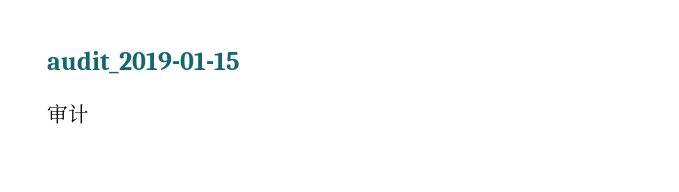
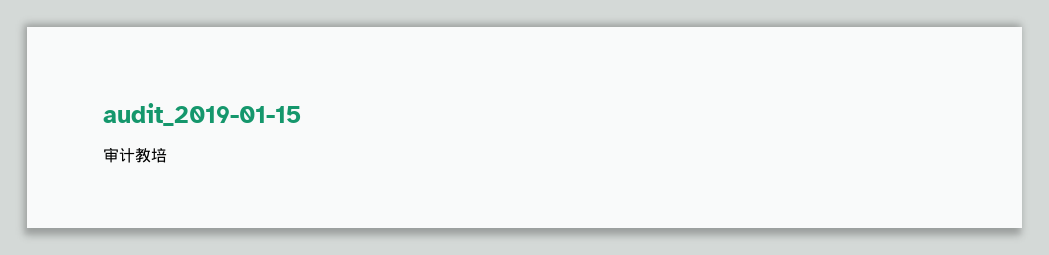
- 审计
+ 审计教培

